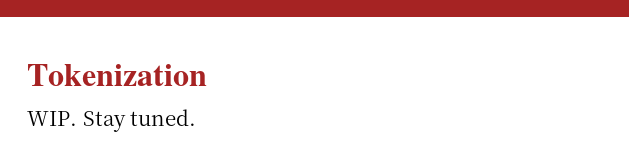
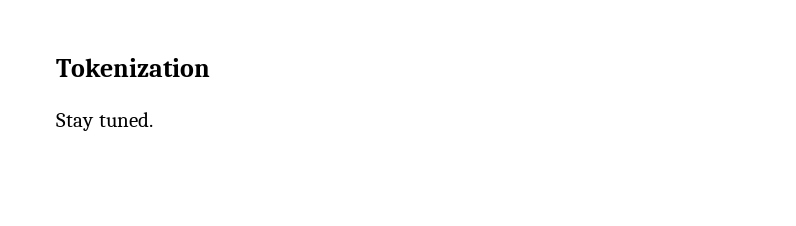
- WIP. Stay tuned.
+ Stay tuned.

